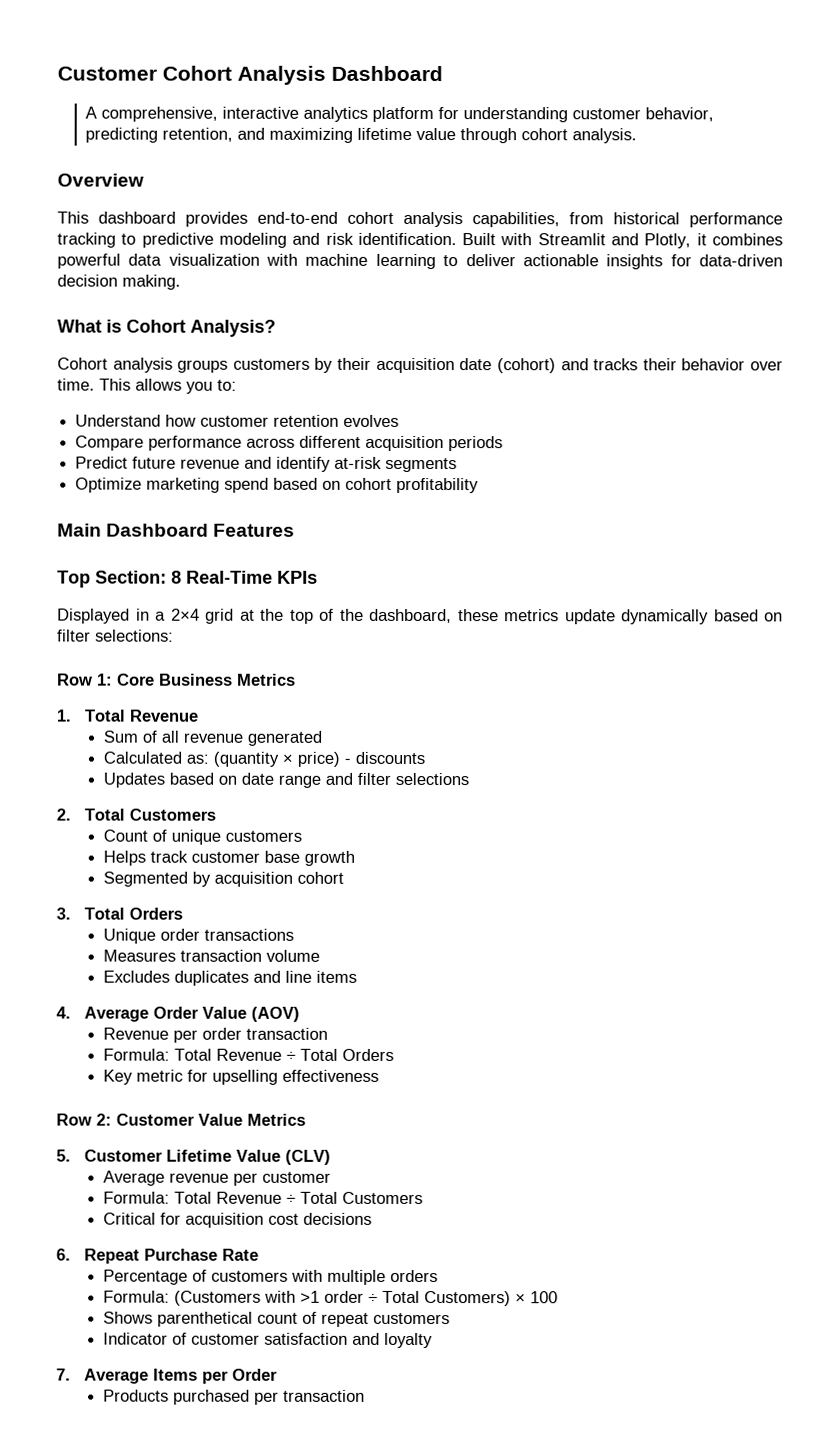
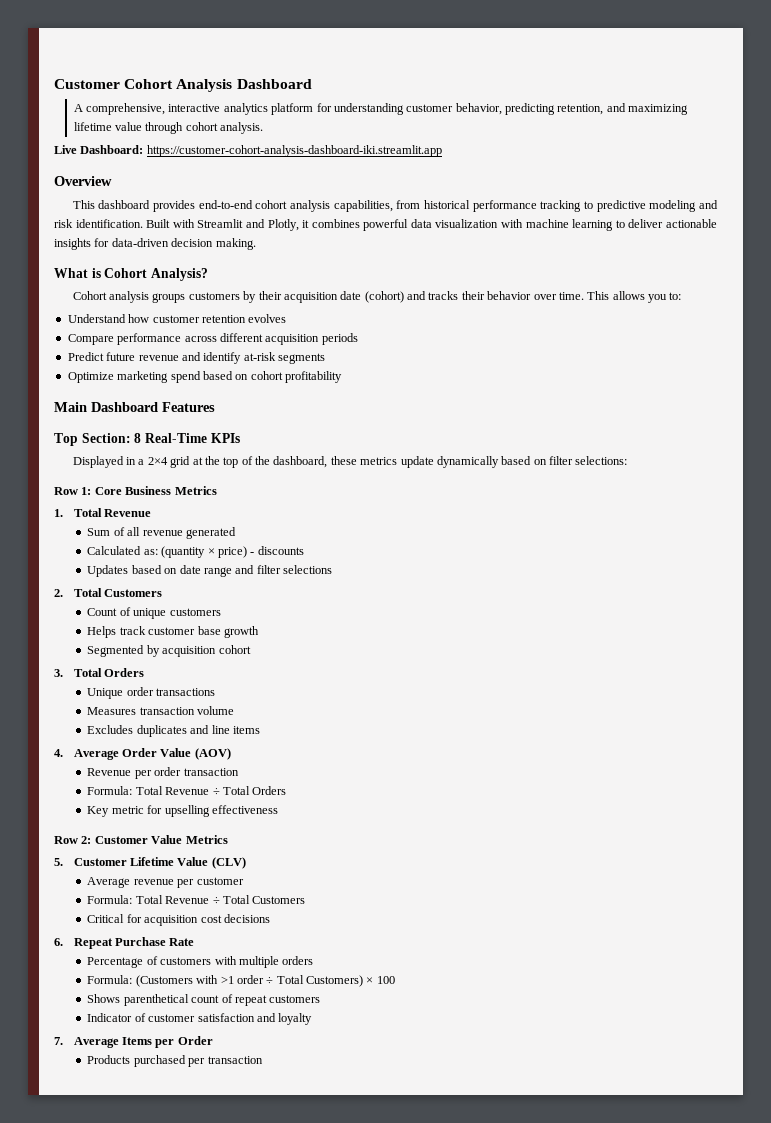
+ Live Dashboard: https://customer-cohort-analysis-dashboard-iki.streamlit.app

